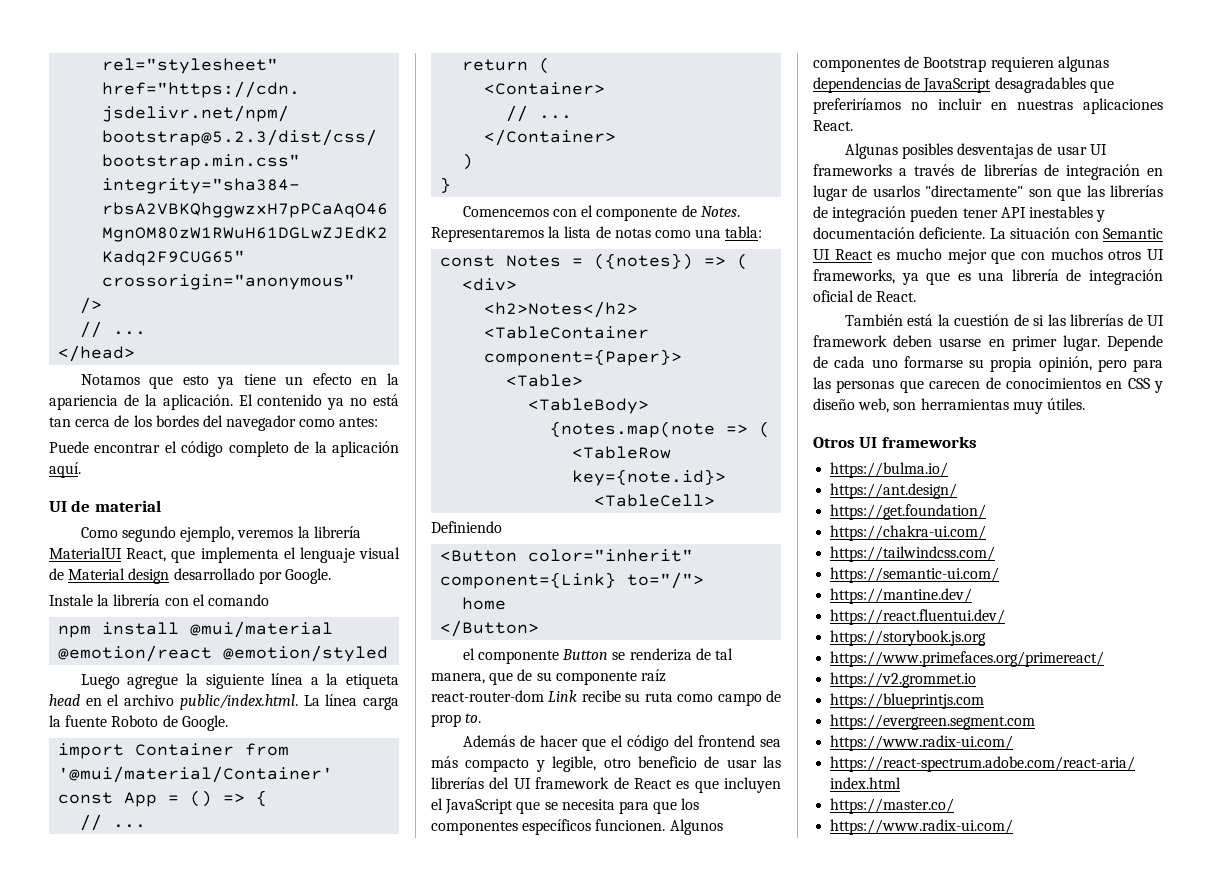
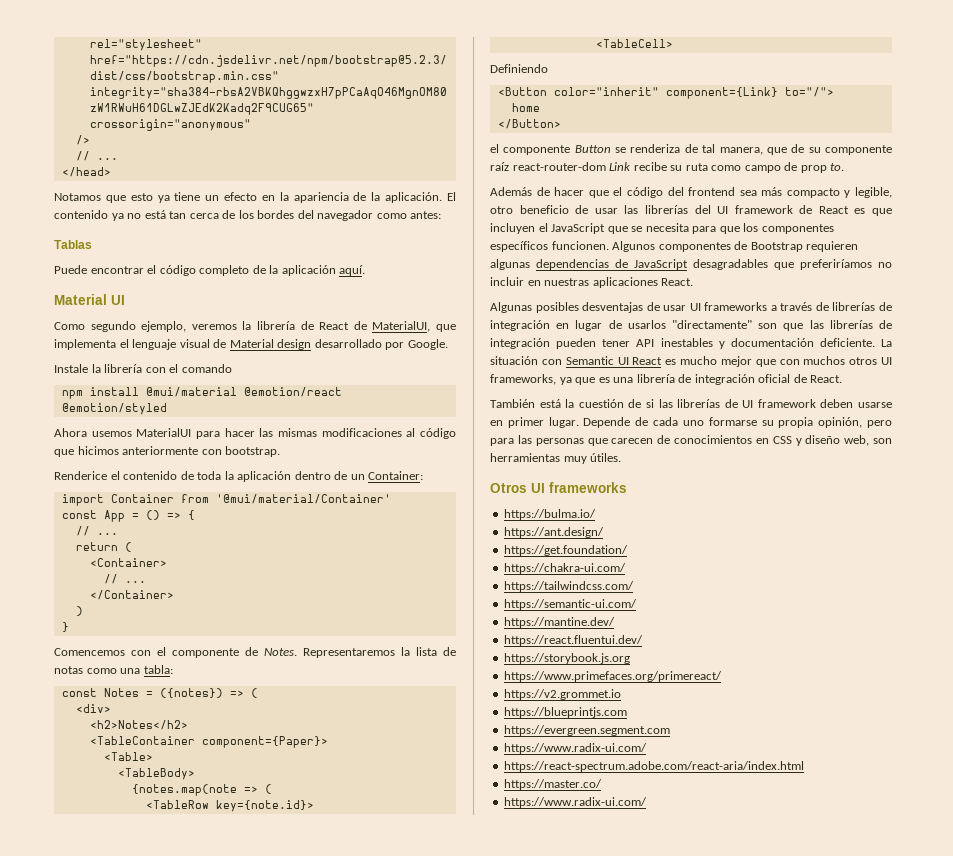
+ Tablas
- UI de material
+ Material UI
- Como segundo ejemplo, veremos la librería MaterialUI React, que implementa el lenguaje visual de Material design desarrollado por Google.
+ Como segundo ejemplo, veremos la librería de React de MaterialUI, que implementa el lenguaje visual de Material design desarrollado por Google.
- Luego agregue la siguiente línea a la etiqueta head en el archivo public/index.html. La línea carga la fuente Roboto de Google.
+ Ahora usemos MaterialUI para hacer las mismas modificaciones al código que hicimos anteriormente con bootstrap.
+ Renderice el contenido de toda la aplicación dentro de un Container:

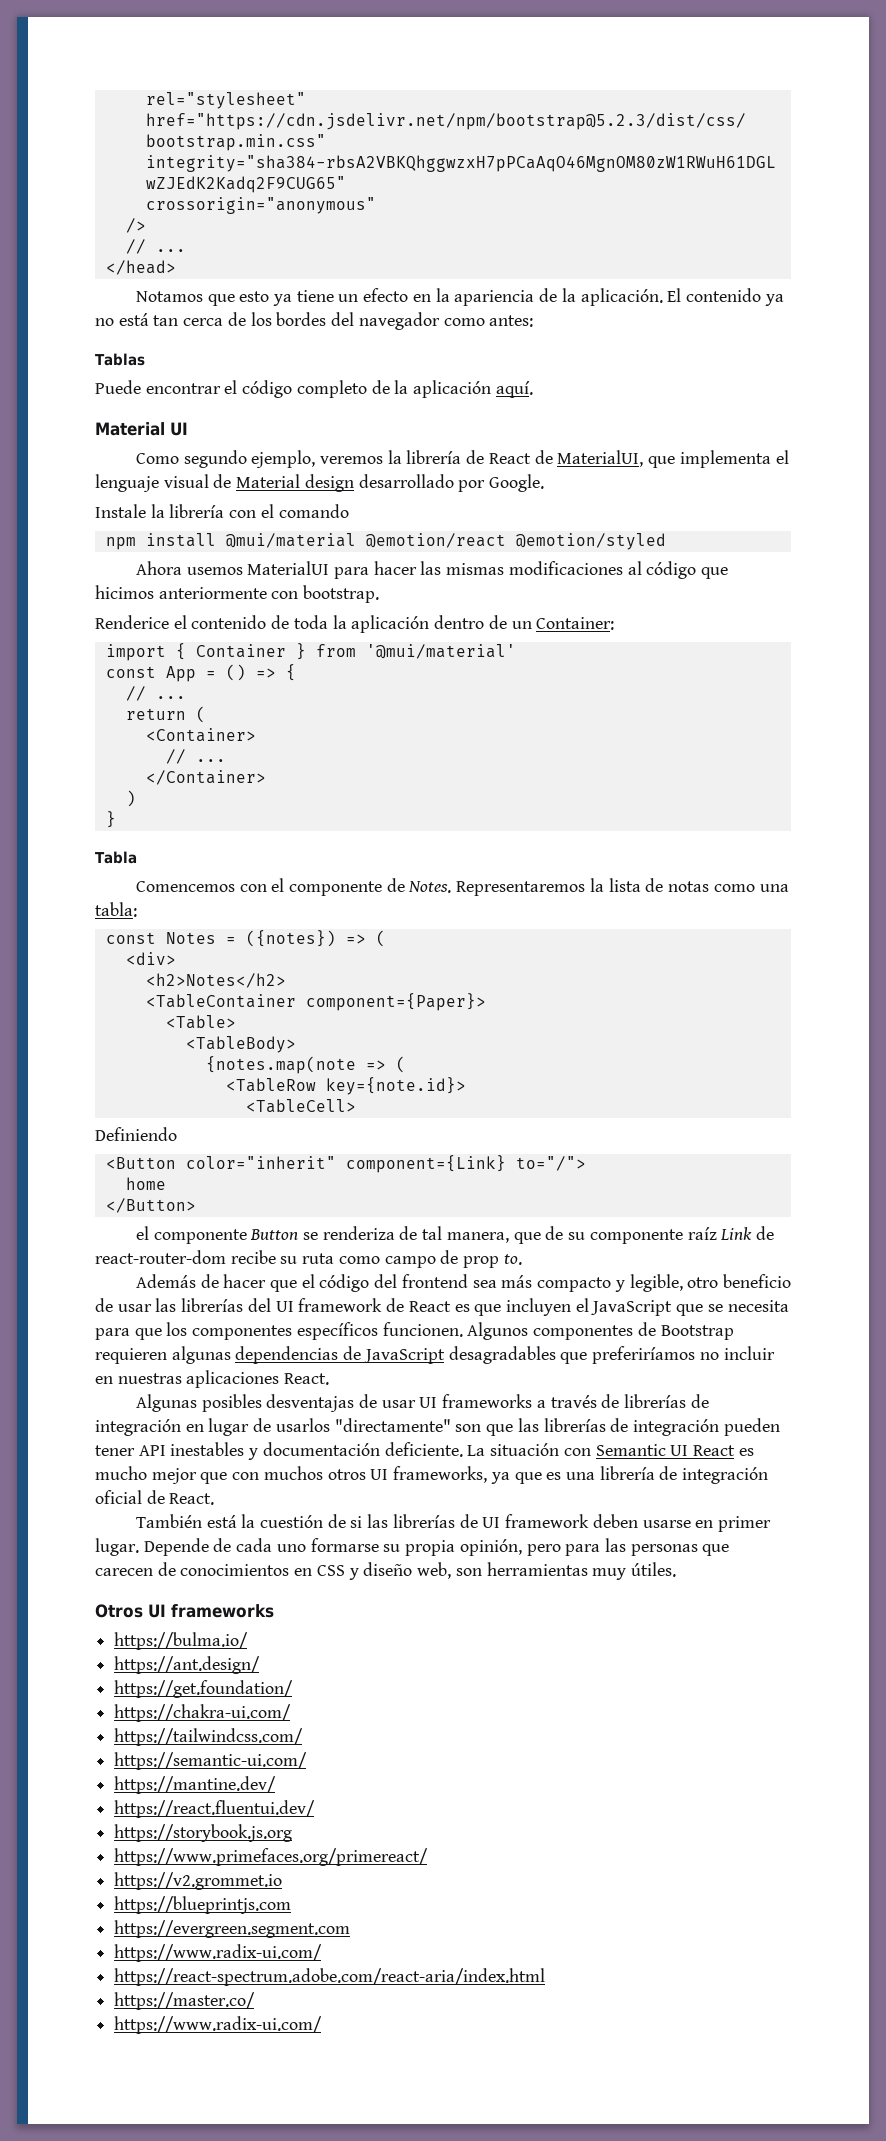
- import Container from '@mui/material/Container'
+ import { Container } from '@mui/material'
+ Tabla
- el componente Button se renderiza de tal manera, que de su componente raíz react-router-dom Link recibe su ruta como campo de prop to.
+ el componente Button se renderiza de tal manera, que de su componente raíz Link de react-router-dom recibe su ruta como campo de prop to.

